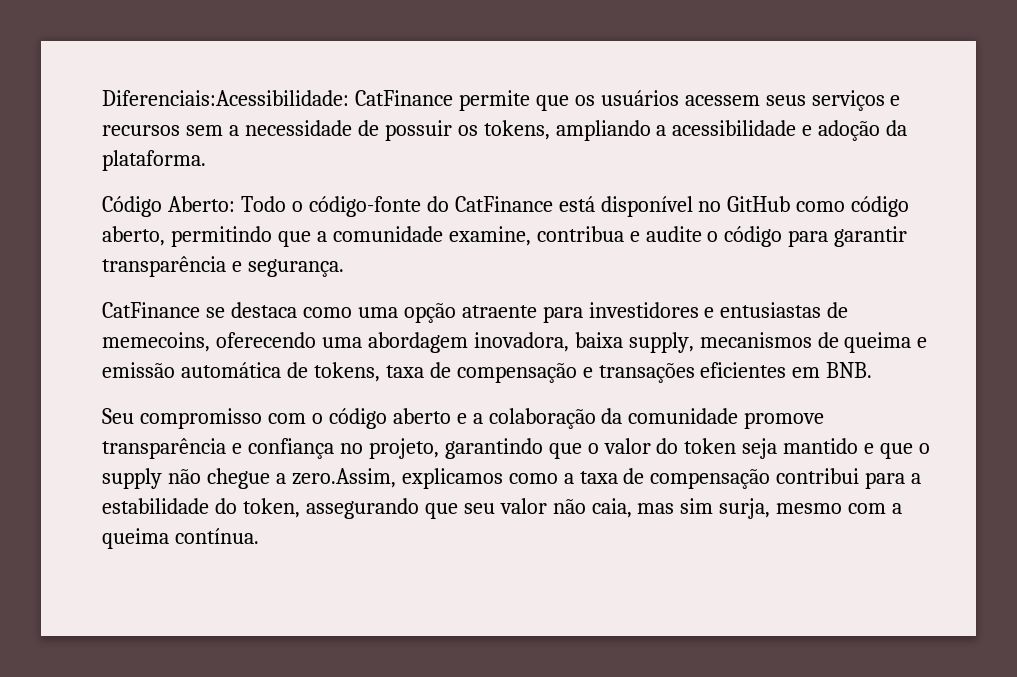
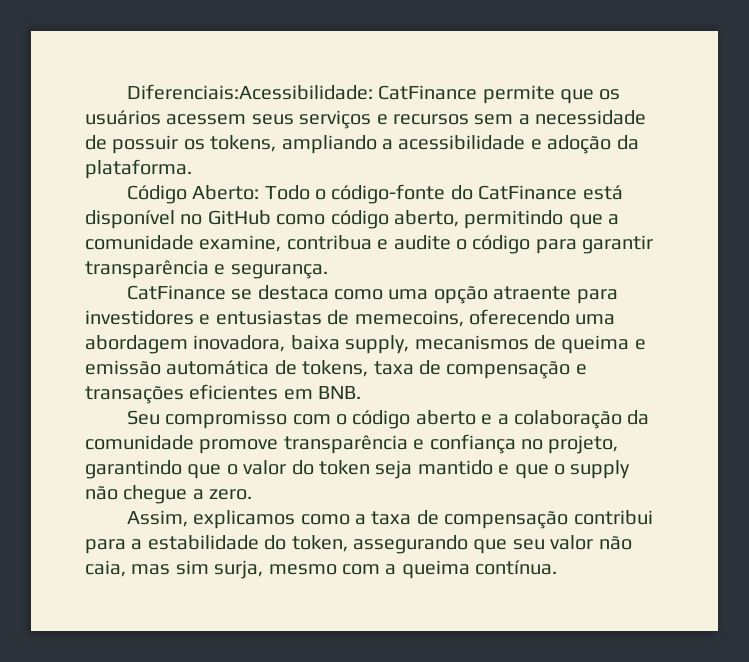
- Seu compromisso com o código aberto e a colaboração da comunidade promove transparência e confiança no projeto, garantindo que o valor do token seja mantido e que o supply não chegue a zero.Assim, explicamos como a taxa de compensação contribui para a estabilidade do token, assegurando que seu valor não caia, mas sim surja, mesmo com a queima contínua.
+ Seu compromisso com o código aberto e a colaboração da comunidade promove transparência e confiança no projeto, garantindo que o valor do token seja mantido e que o supply não chegue a zero.
+ Assim, explicamos como a taxa de compensação contribui para a estabilidade do token, assegurando que seu valor não caia, mas sim surja, mesmo com a queima contínua.

